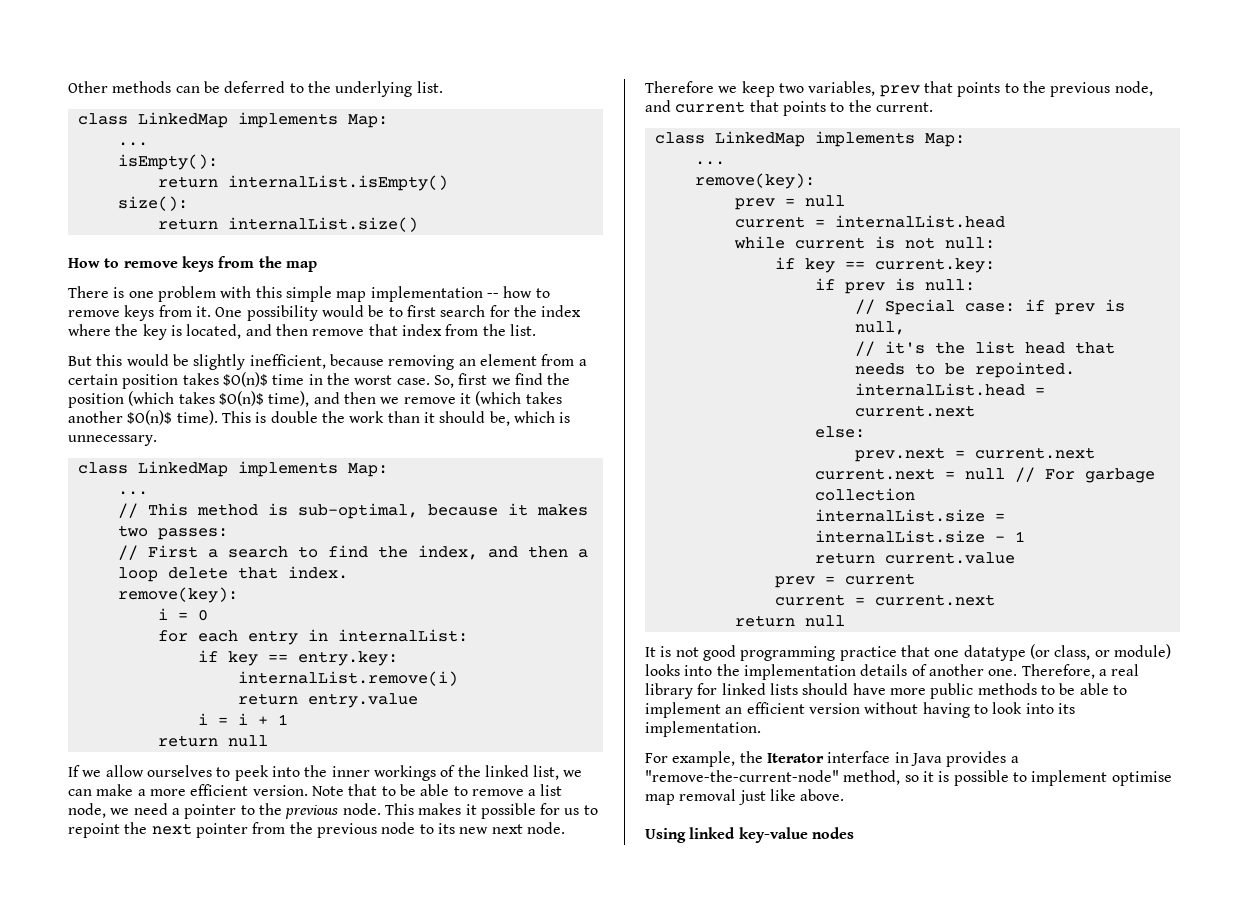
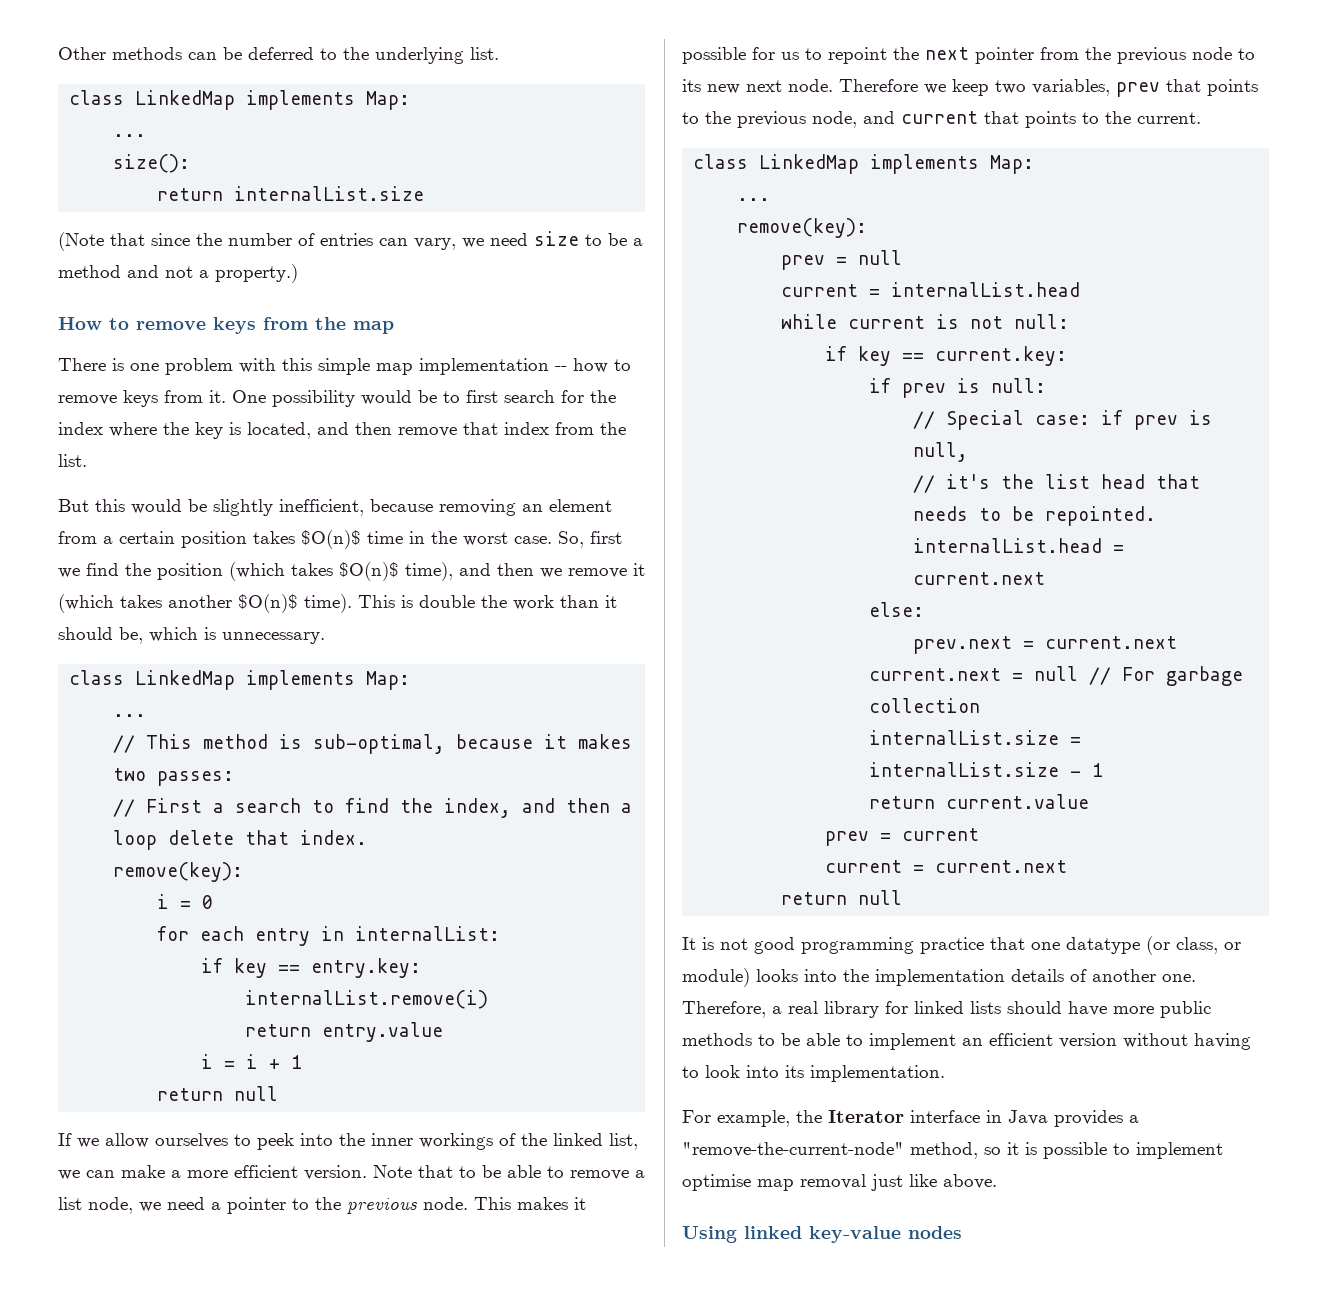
- isEmpty():
- return internalList.isEmpty()
- return internalList.size()
+ return internalList.size
+ (Note that since the number of entries can vary, we need size to be a method and not a property.)

